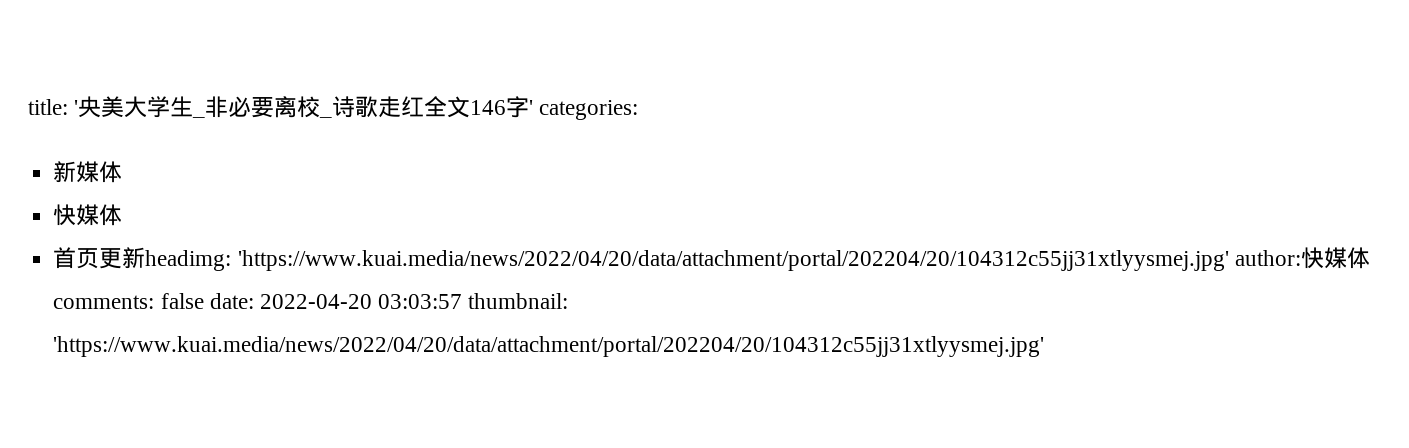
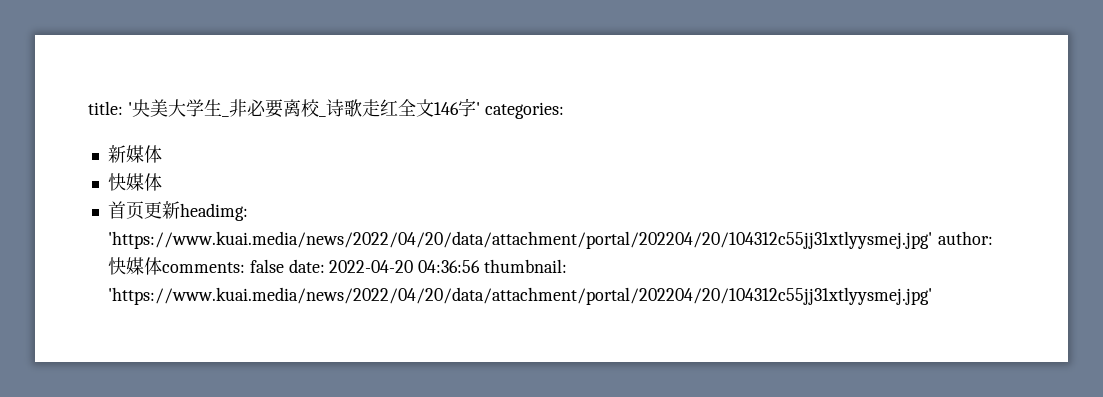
- 首页更新headimg: 'https://www.kuai.media/news/2022/04/20/data/attachment/portal/202204/20/104312c55jj31xtlyysmej.jpg' author:快媒体comments: false date: 2022-04-20 03:03:57 thumbnail: 'https://www.kuai.media/news/2022/04/20/data/attachment/portal/202204/20/104312c55jj31xtlyysmej.jpg'
+ 首页更新headimg: 'https://www.kuai.media/news/2022/04/20/data/attachment/portal/202204/20/104312c55jj31xtlyysmej.jpg' author:快媒体comments: false date: 2022-04-20 04:36:56 thumbnail: 'https://www.kuai.media/news/2022/04/20/data/attachment/portal/202204/20/104312c55jj31xtlyysmej.jpg'

